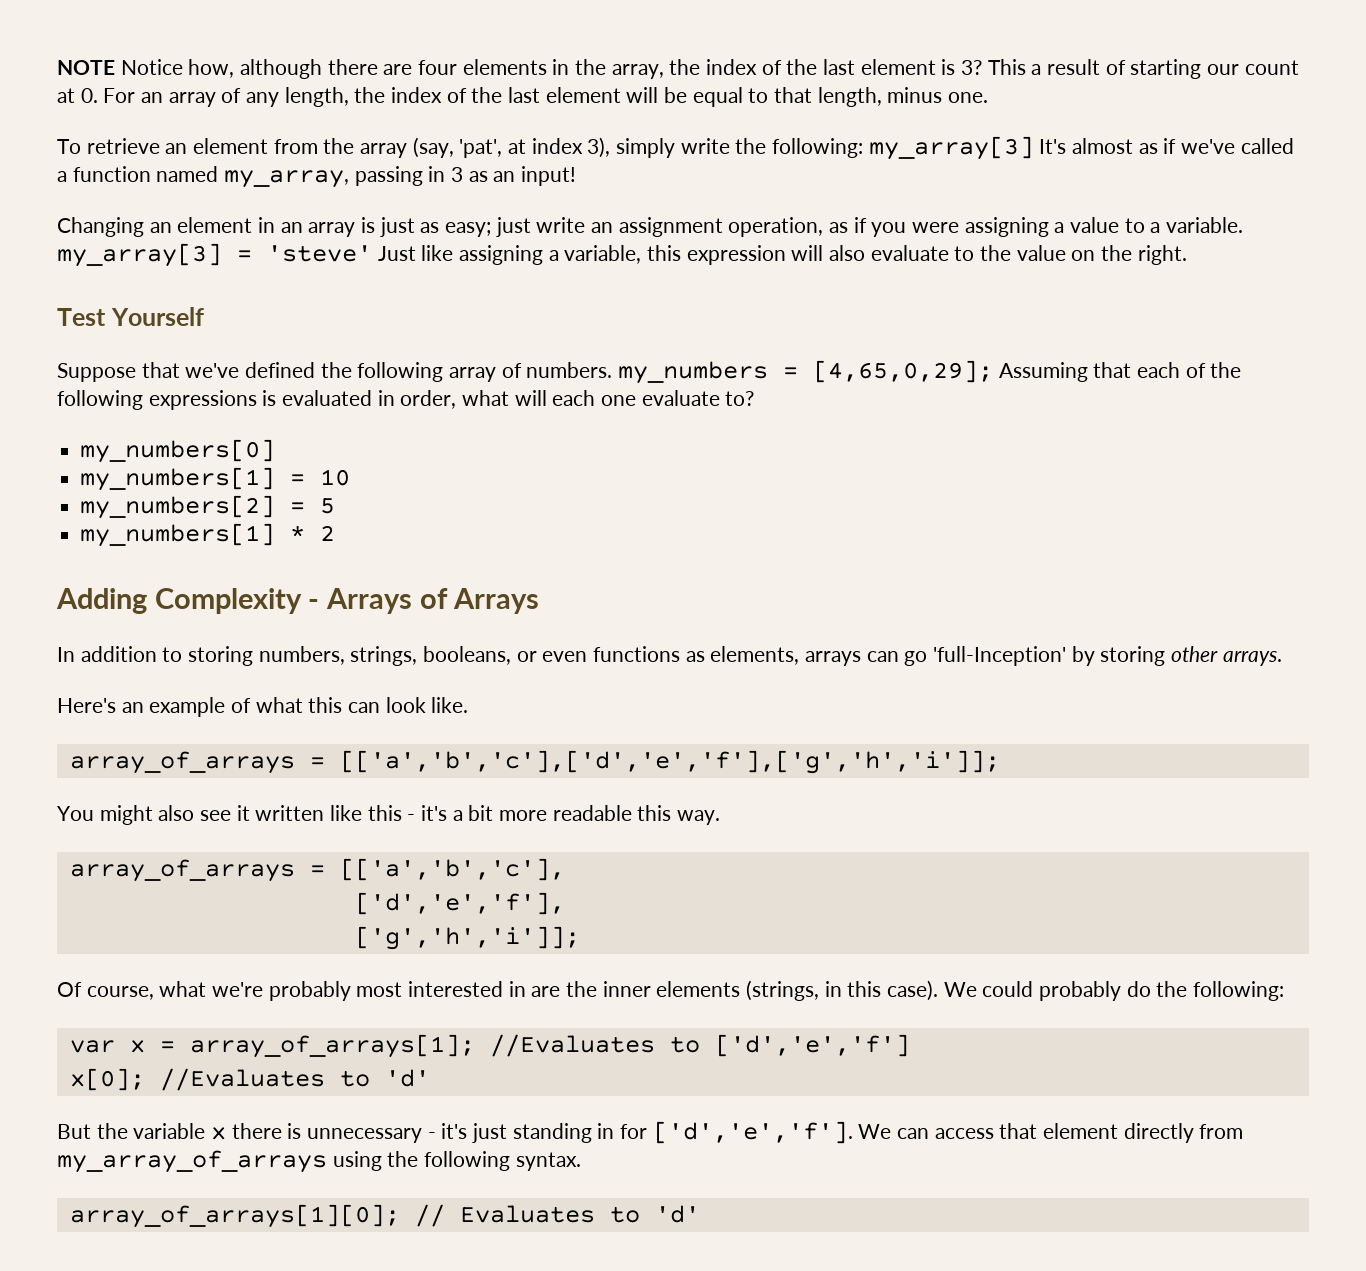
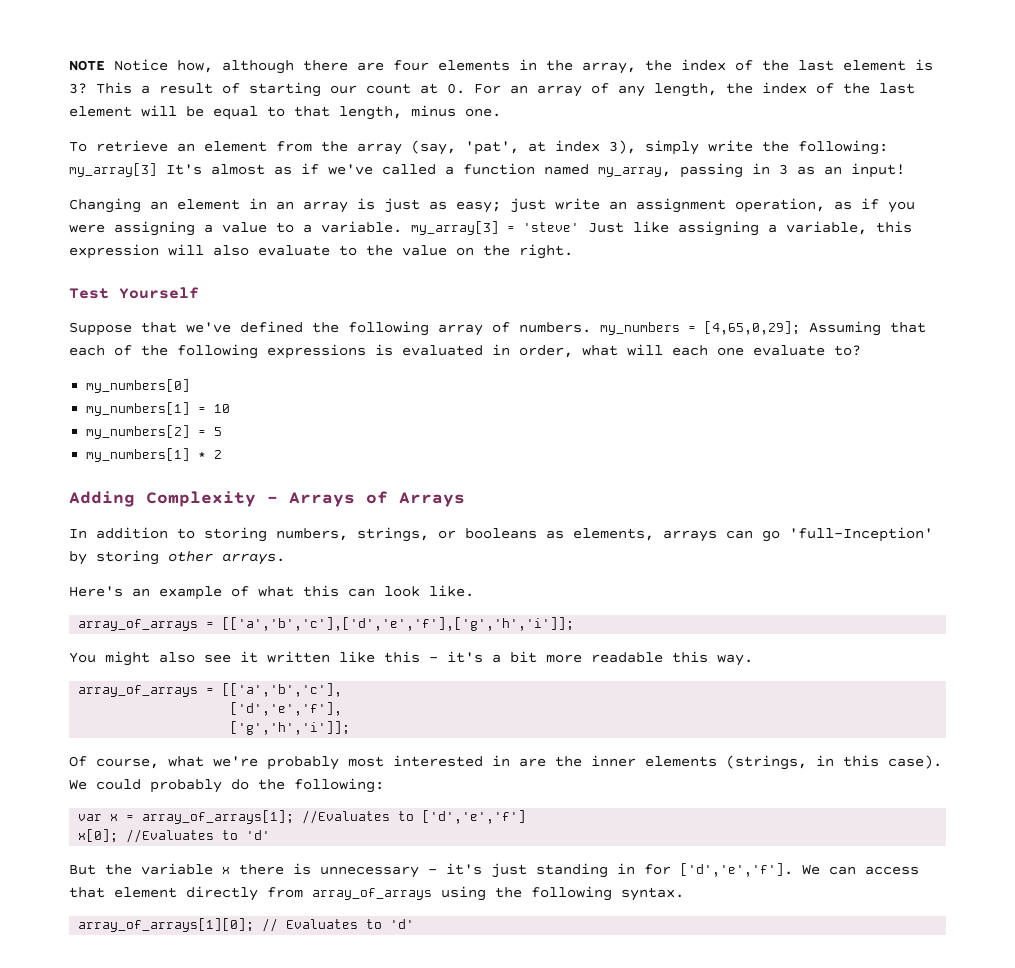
- In addition to storing numbers, strings, booleans, or even functions as elements, arrays can go 'full-Inception' by storing other arrays.
+ In addition to storing numbers, strings, or booleans as elements, arrays can go 'full-Inception' by storing other arrays.
- We can access that element directly from my_array_of_arrays using the following syntax.
+ We can access that element directly from array_of_arrays using the following syntax.

